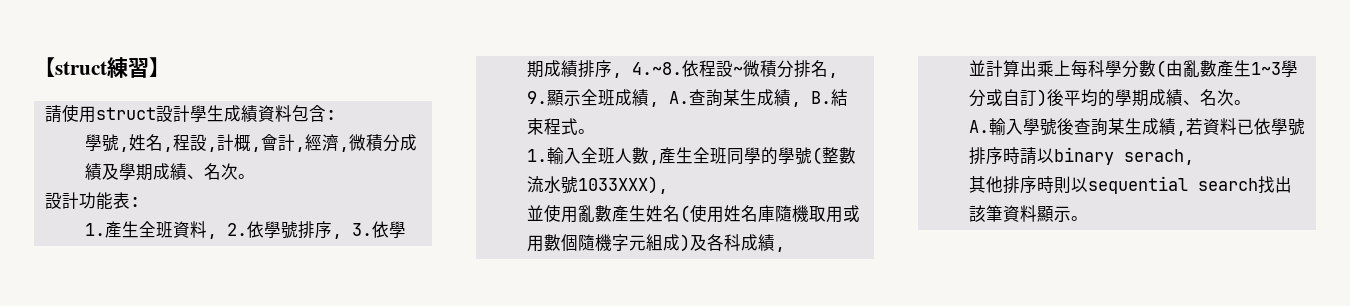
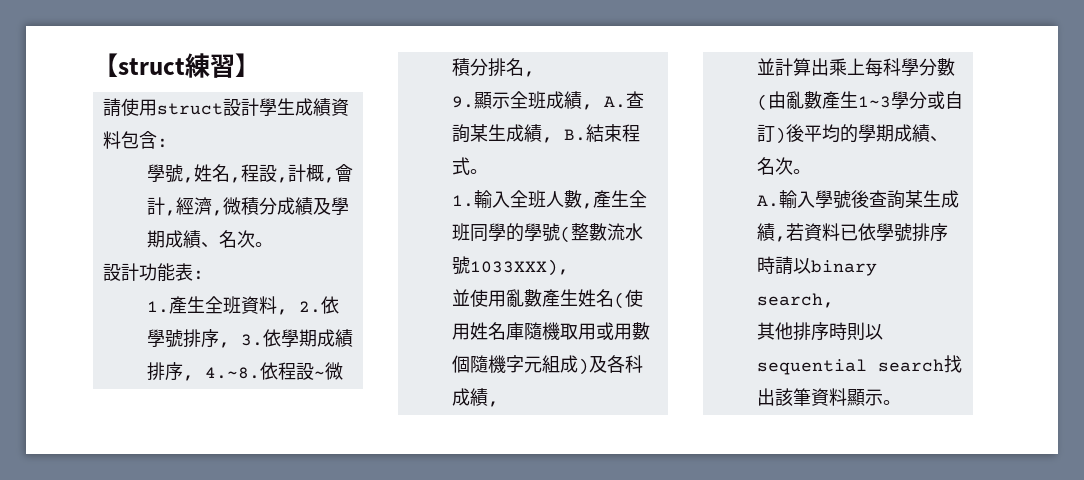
- A.輸入學號後查詢某生成績,若資料已依學號排序時請以binary serach,
+ A.輸入學號後查詢某生成績,若資料已依學號排序時請以binary search,

